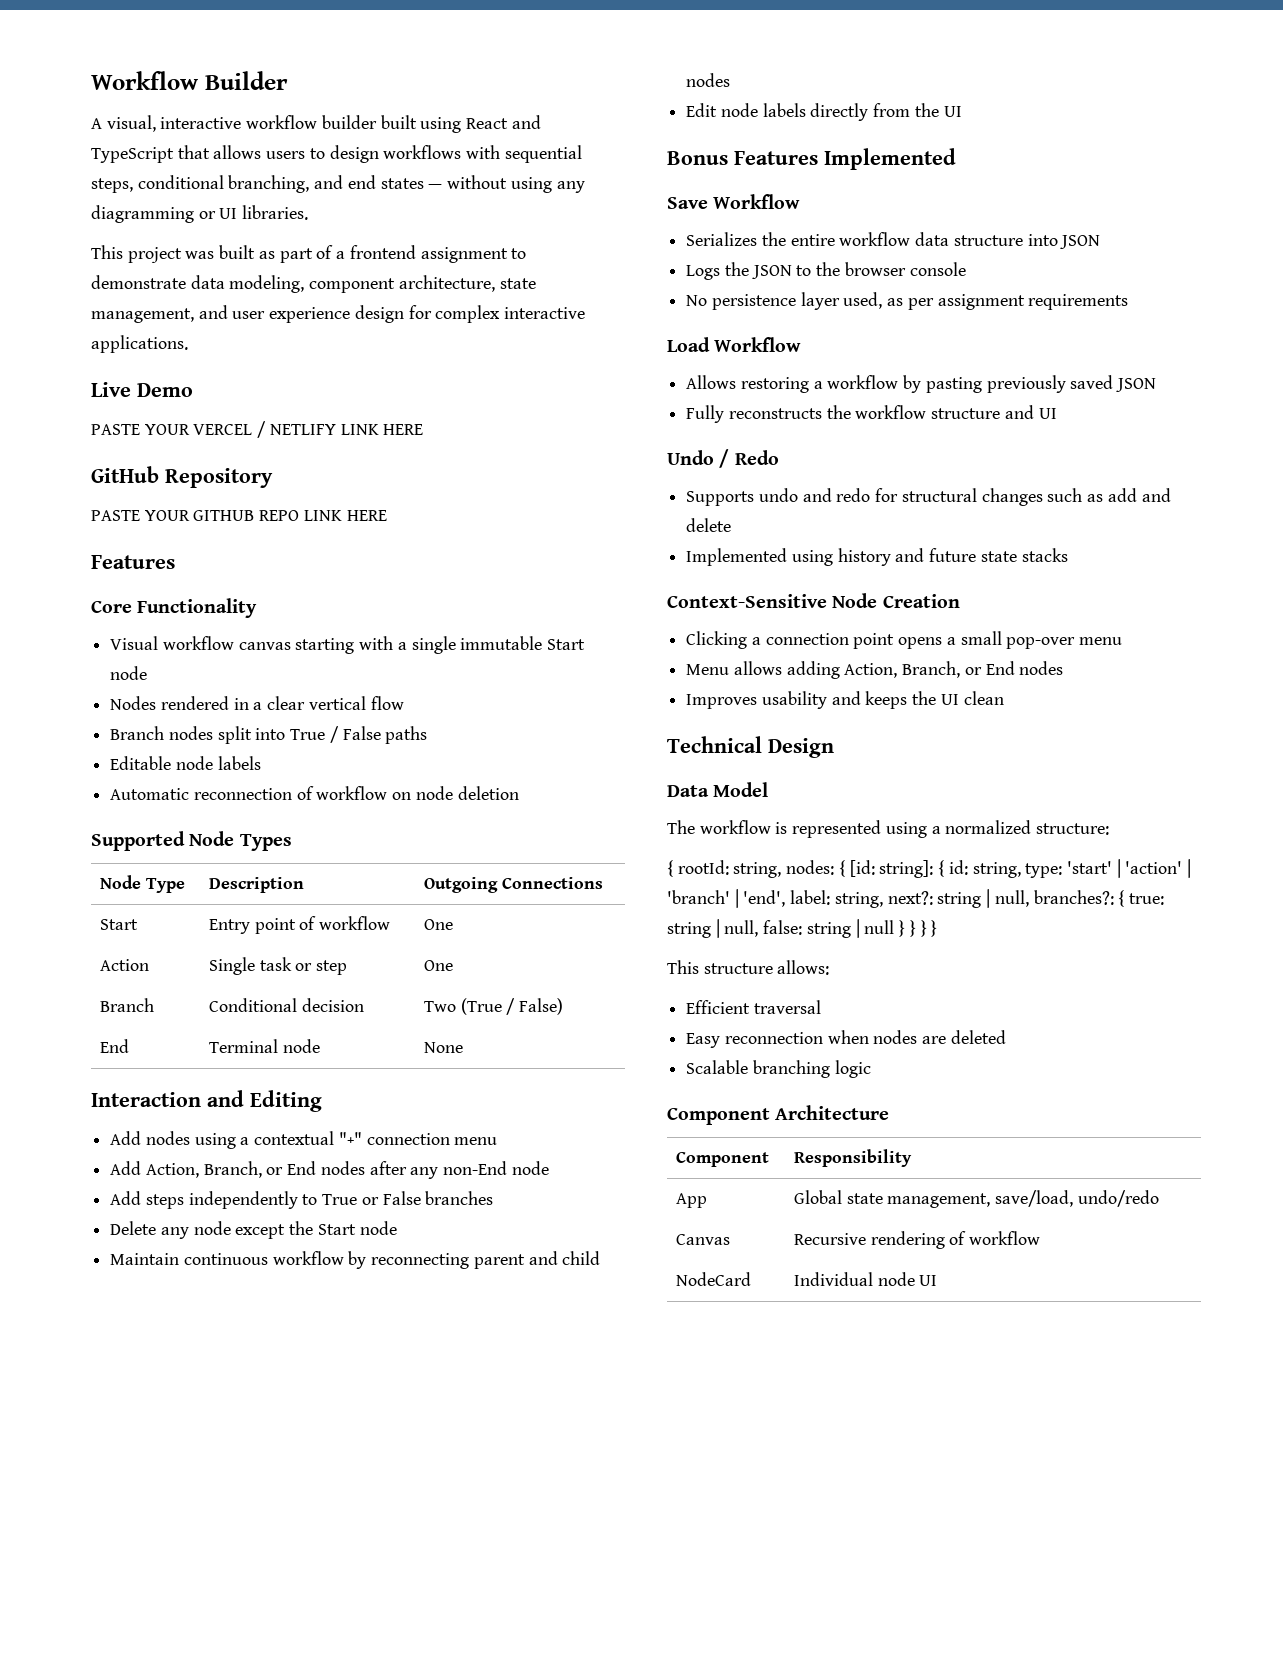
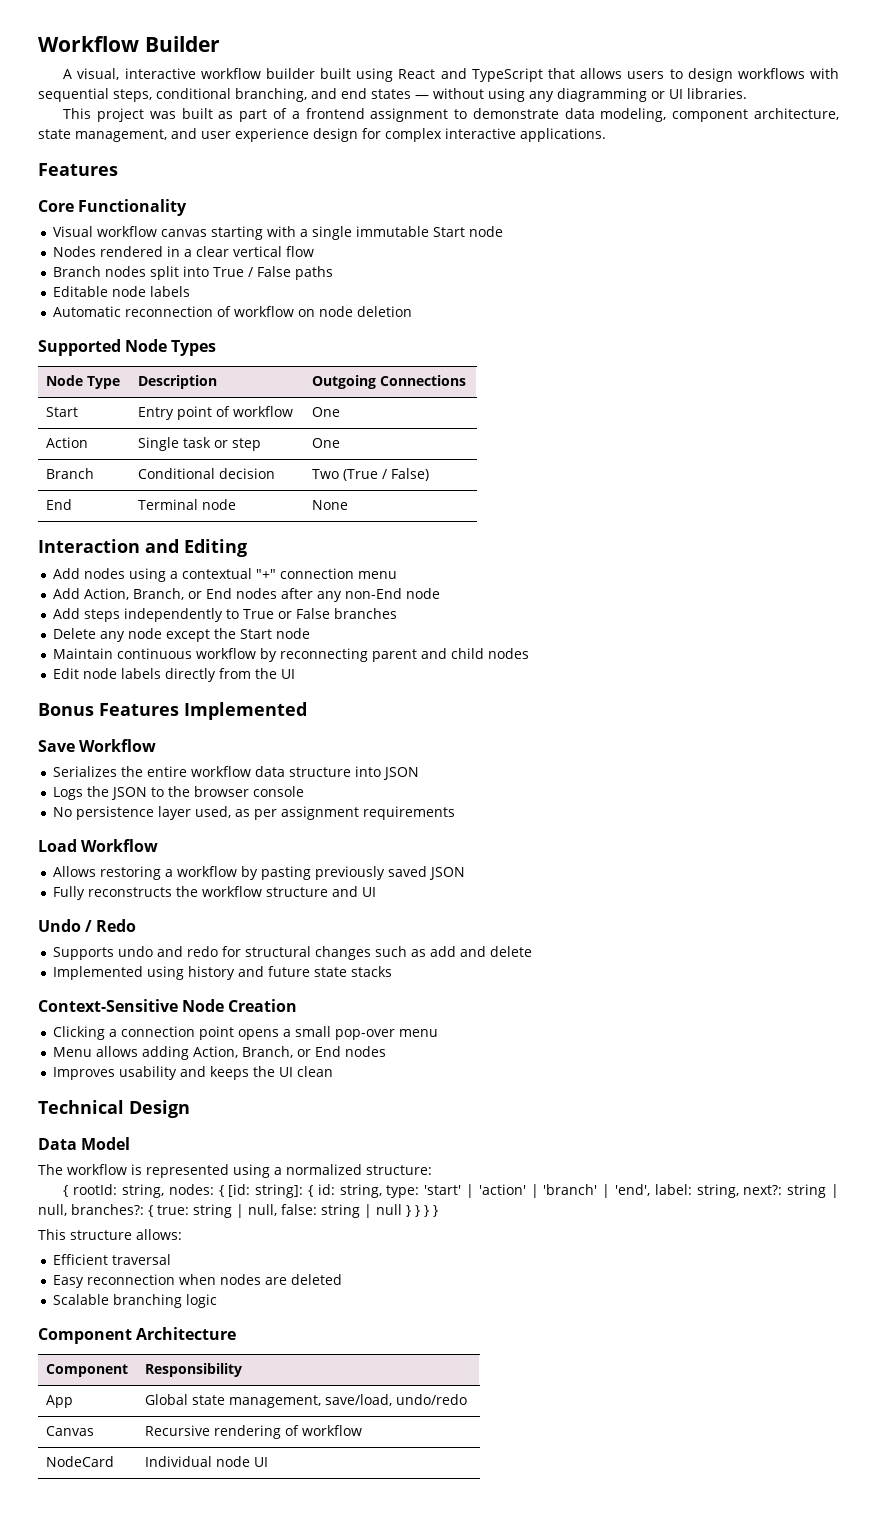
- Live Demo
- PASTE YOUR VERCEL / NETLIFY LINK HERE
- GitHub Repository
- PASTE YOUR GITHUB REPO LINK HERE

